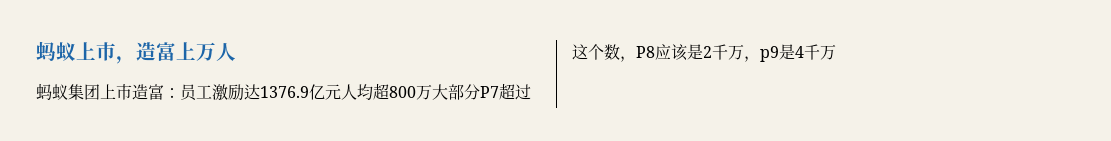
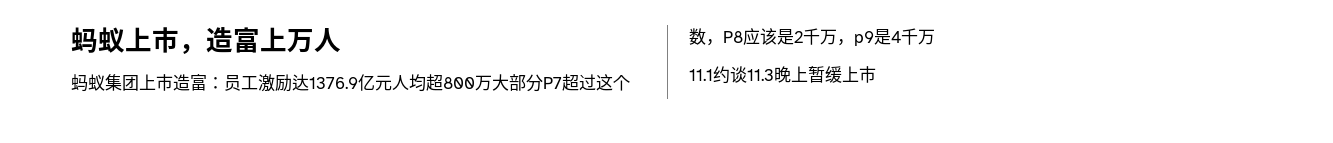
+ 11.1约谈11.3晚上暂缓上市

